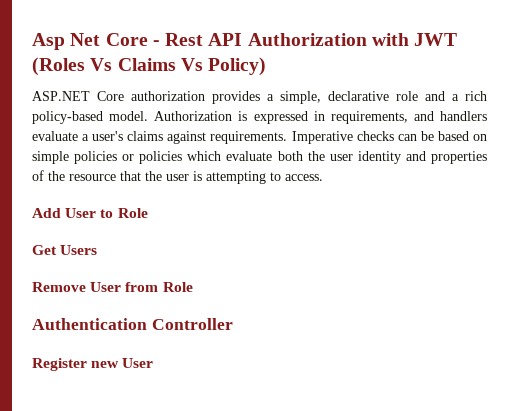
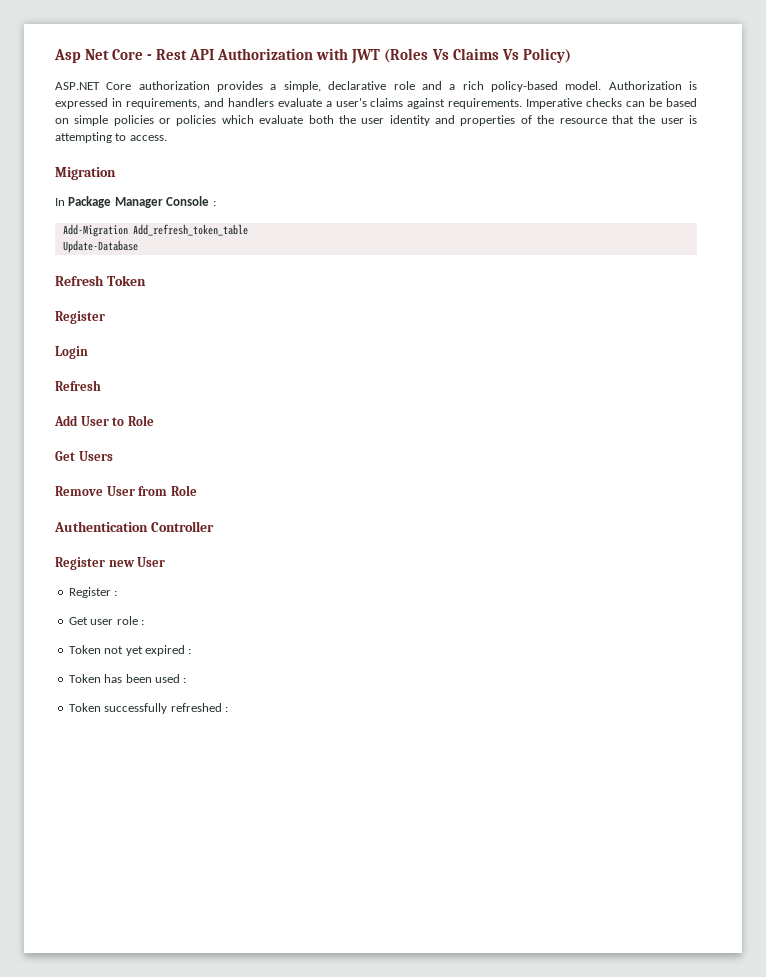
+ Migration
+ In Package Manager Console :
+ Add-Migration Add_refresh_token_table
+ Update-Database
+ Refresh Token
+ Register
+ Login
+ Refresh
+ Register :
+ Get user role :
+ Token not yet expired :
+ Token has been used :
+ Token successfully refreshed :

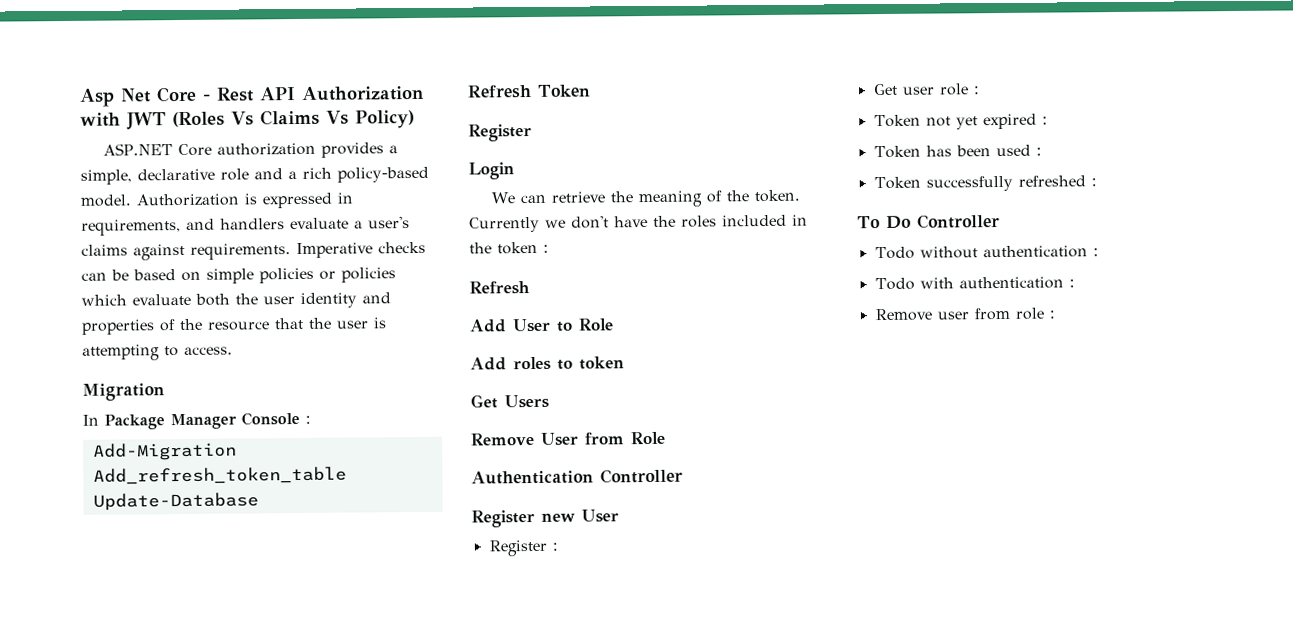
+ We can retrieve the meaning of the token. Currently we don't have the roles included in the token :
+ Add roles to token
+ To Do Controller
+ Todo without authentication :
+ Todo with authentication :
+ Remove user from role :

